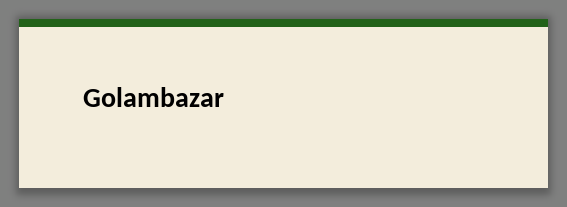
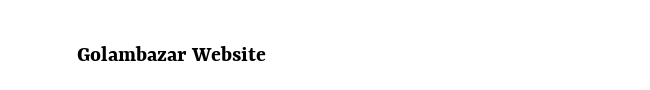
- Golambazar
+ Golambazar Website

